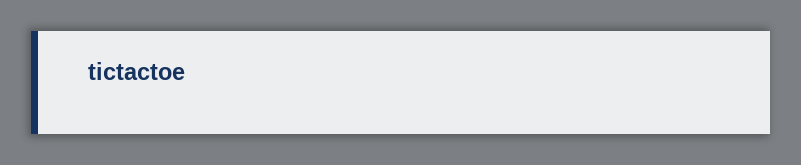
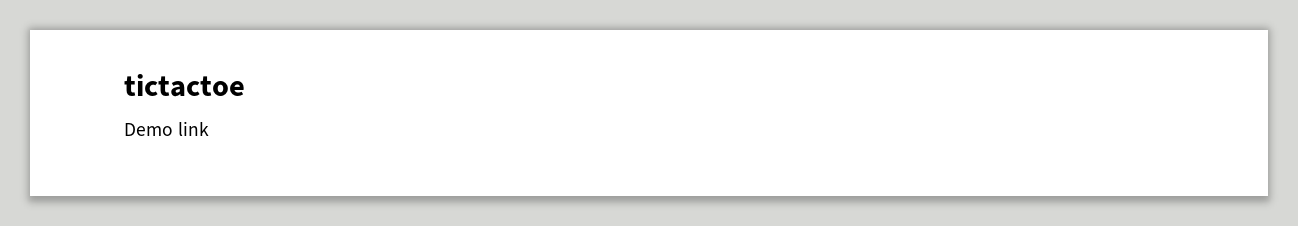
+ Demo link

